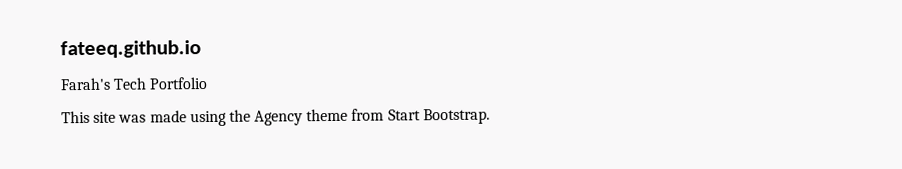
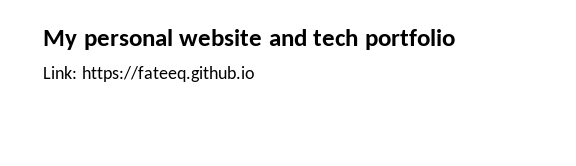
- fateeq.github.io
- Farah's Tech Portfolio
- This site was made using the Agency theme from Start Bootstrap.
+ My personal website and tech portfolio
+ Link: https://fateeq.github.io

